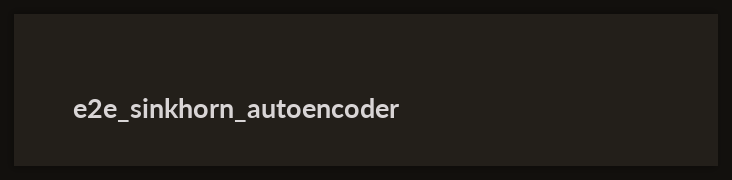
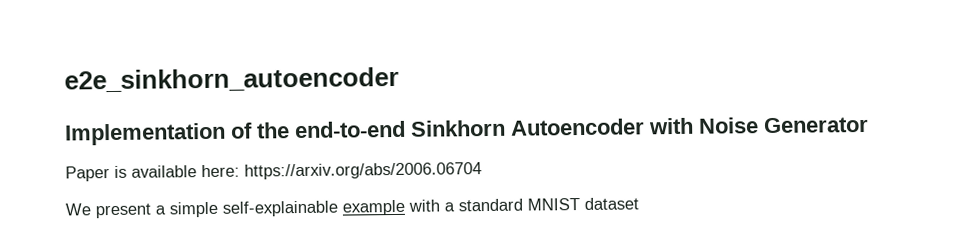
+ Implementation of the end-to-end Sinkhorn Autoencoder with Noise Generator
+ Paper is available here: https://arxiv.org/abs/2006.06704
+ We present a simple self-explainable example with a standard MNIST dataset

